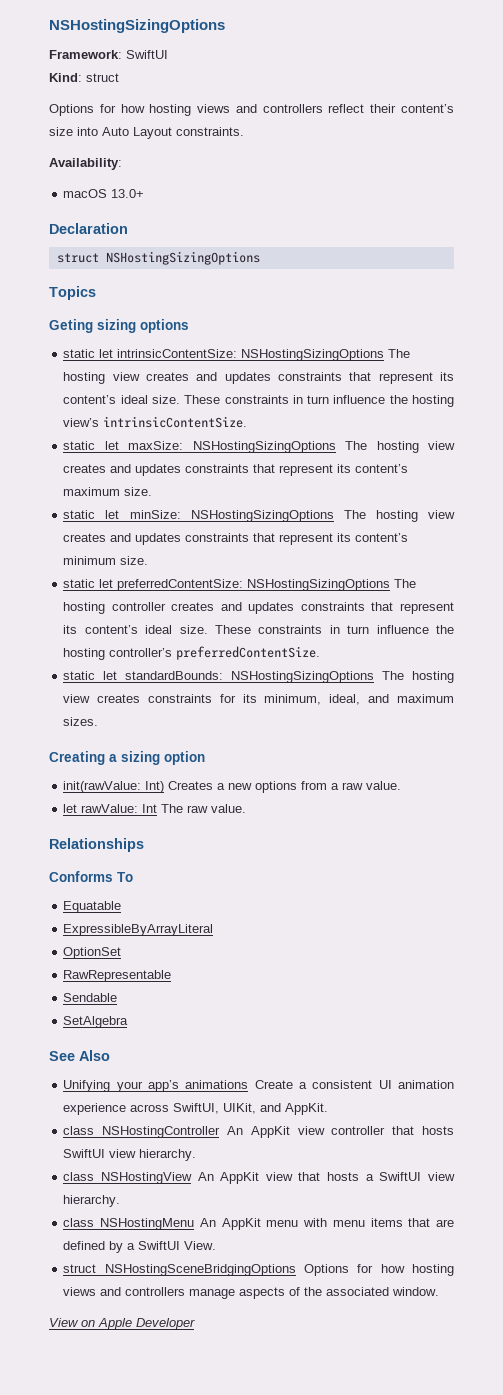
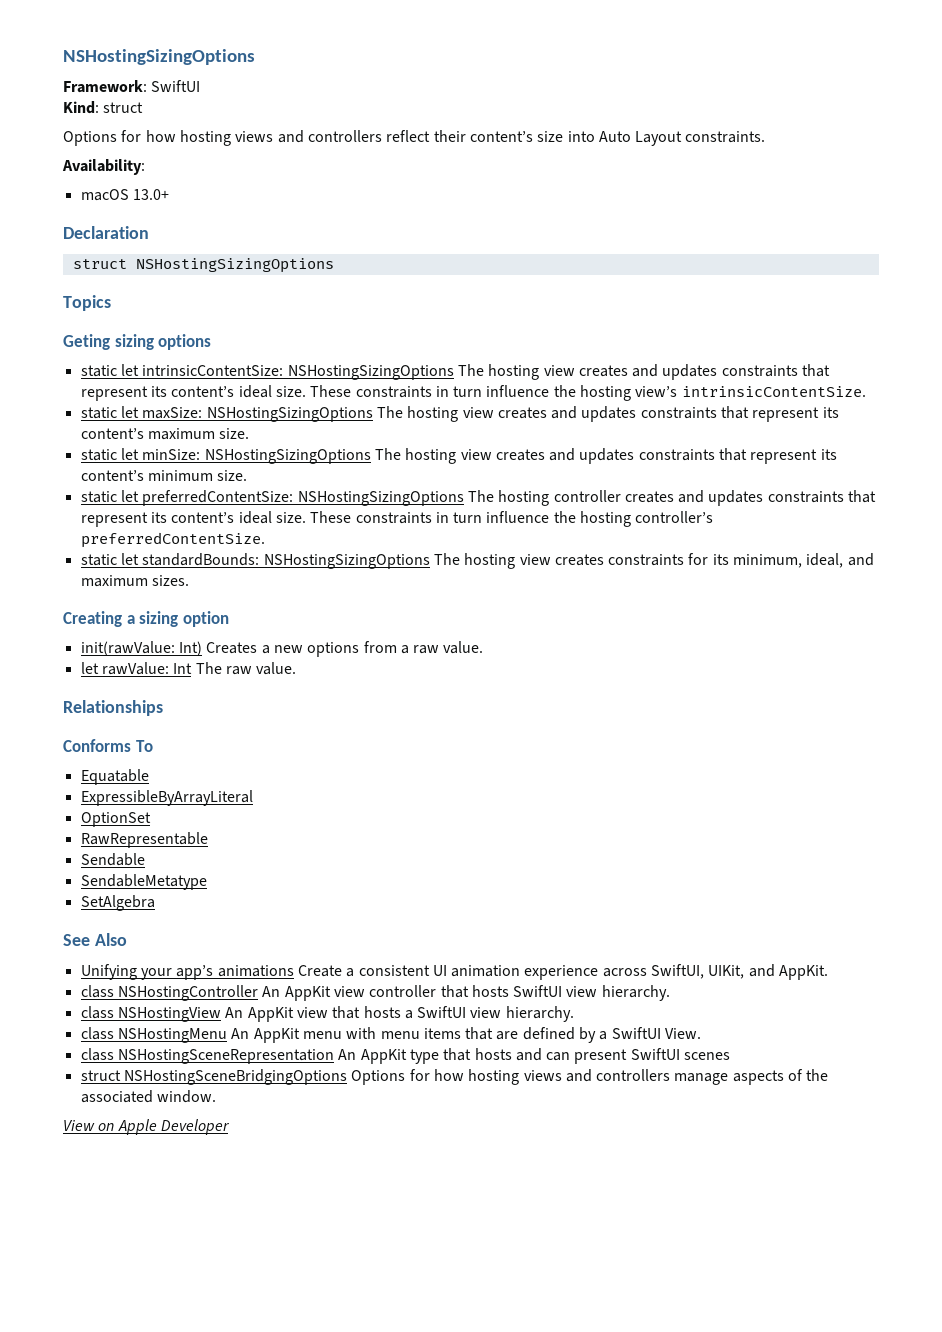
+ SendableMetatype
+ class NSHostingSceneRepresentation An AppKit type that hosts and can present SwiftUI scenes

